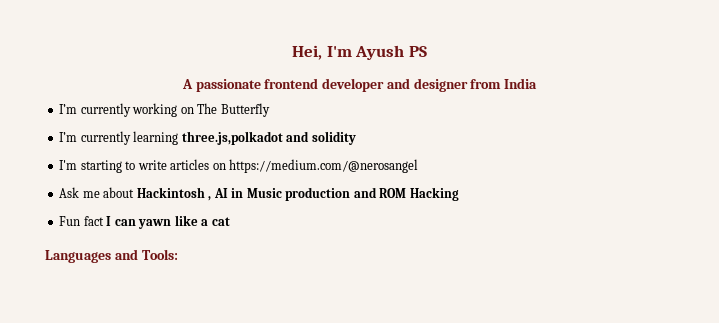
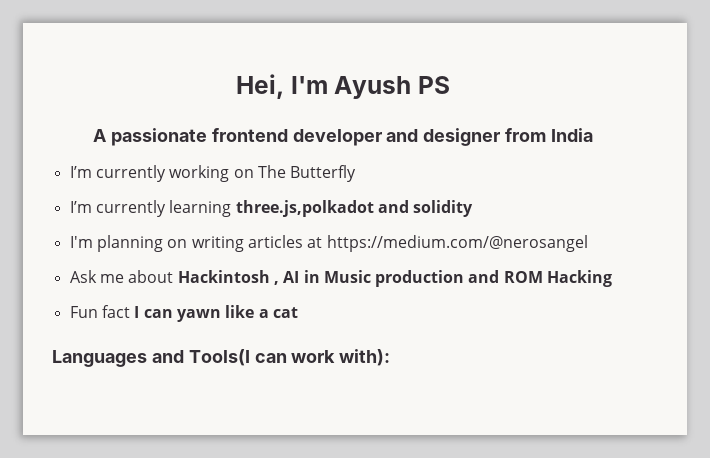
- I'm starting to write articles on https://medium.com/@nerosangel
+ I'm planning on writing articles at https://medium.com/@nerosangel
- Languages and Tools:
+ Languages and Tools(I can work with):

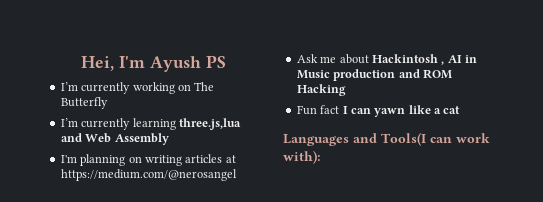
- A passionate frontend developer and designer from India
- I’m currently learning three.js,polkadot and solidity
+ I’m currently learning three.js,lua and Web Assembly

